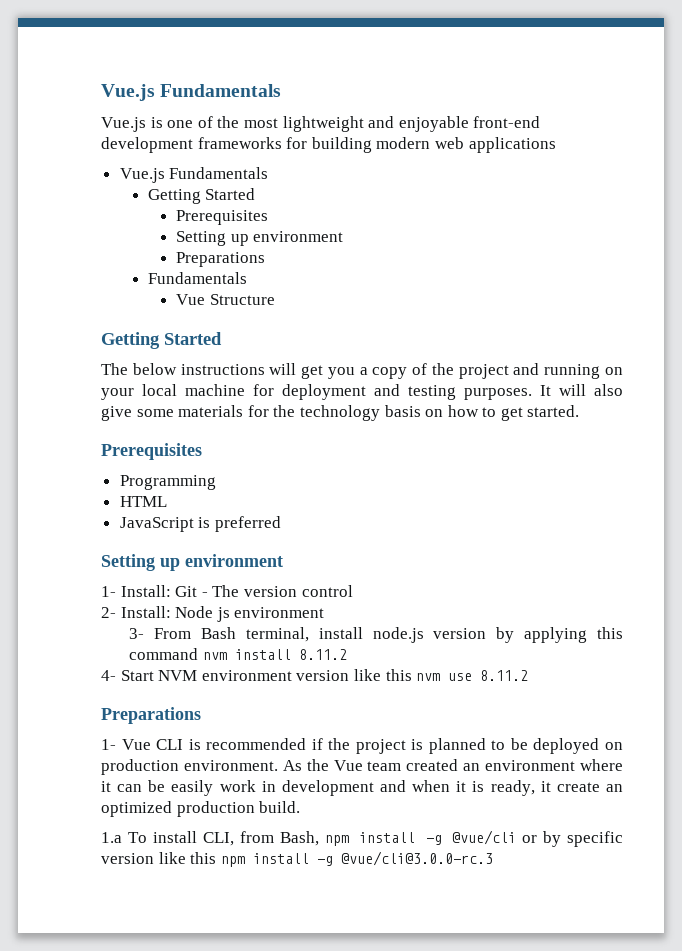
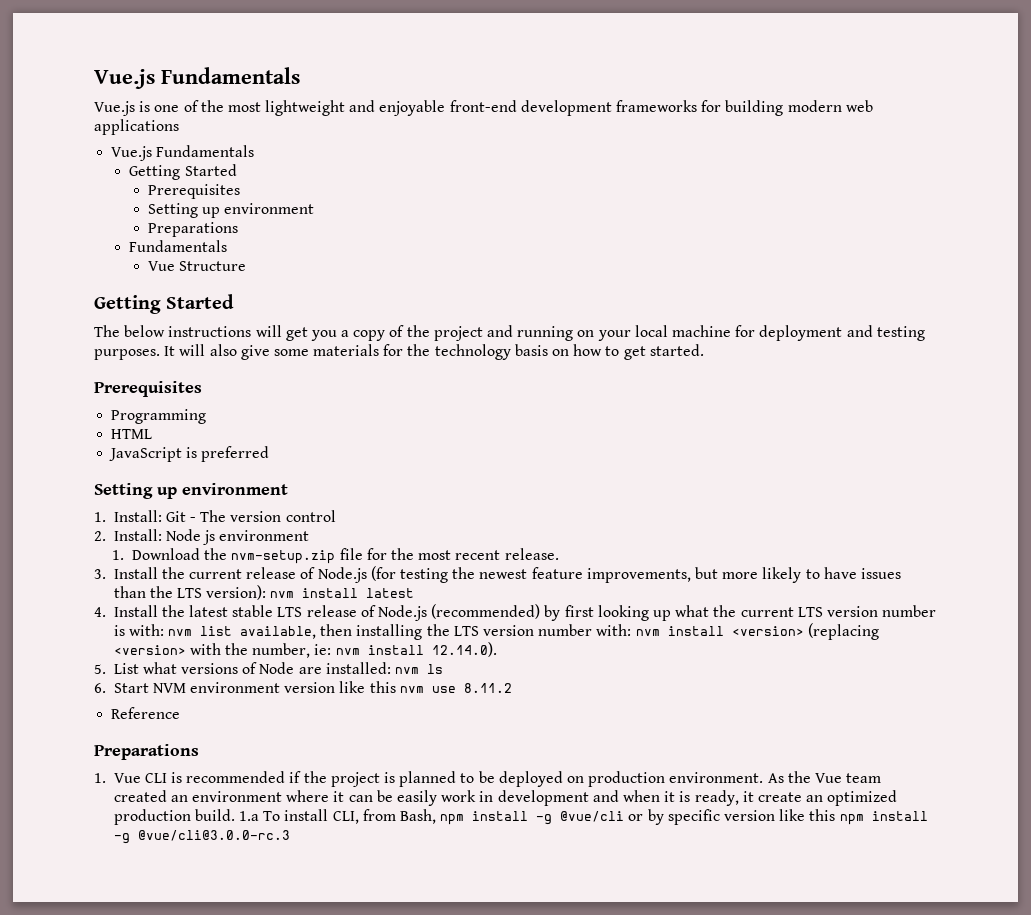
- 1- Install: Git - The version control
+ 1. Install: Git - The version control
- 2- Install: Node js environment
+ 2. Install: Node js environment
- 3- From Bash terminal, install node.js version by applying this command nvm install 8.11.2
- 4- Start NVM environment version like this nvm use 8.11.2
+ 1. Download the nvm-setup.zip file for the most recent release.
+ 3. Install the current release of Node.js (for testing the newest feature improvements, but more likely to have issues than the LTS version): nvm install latest
+ 4. Install the latest stable LTS release of Node.js (recommended) by first looking up what the current LTS version number is with: nvm list available, then installing the LTS version number with: nvm install <version> (replacing <version> with the number, ie: nvm install 12.14.0).
+ 5. List what versions of Node are installed: nvm ls
+ 6. Start NVM environment version like this nvm use 8.11.2
+ Reference
  Preparations
- 1- Vue CLI is recommended if the project is planned to be deployed on production environment.
+ 1. Vue CLI is recommended if the project is planned to be deployed on production environment.
- As the Vue team created an environment where it can be easily work in development and when it is ready, it create an optimized production build.
- 1.a To install CLI, from Bash, npm install -g @vue/cli or by specific version like this npm install -g @vue/cli@3.0.0-rc.3
+ As the Vue team created an environment where it can be easily work in development and when it is ready, it create an optimized production build. 1.a To install CLI, from Bash, npm install -g @vue/cli or by specific version like this npm install -g @vue/cli@3.0.0-rc.3

